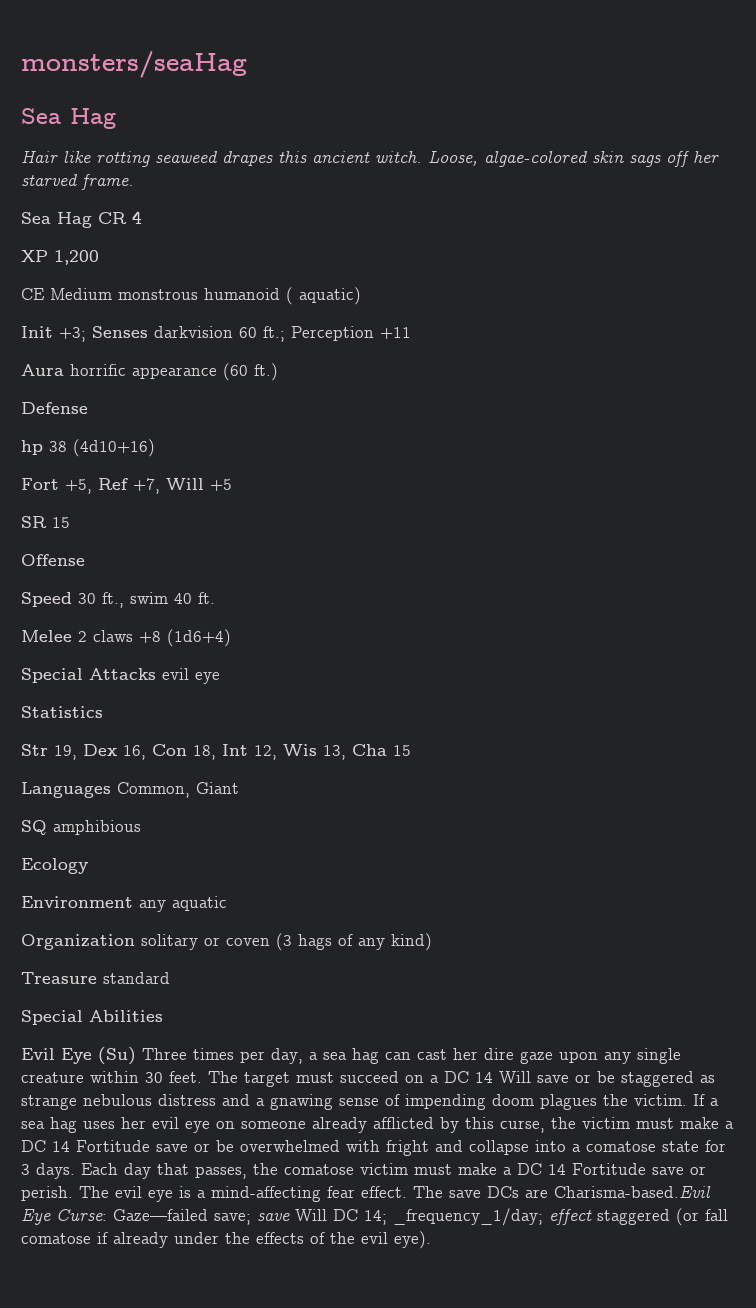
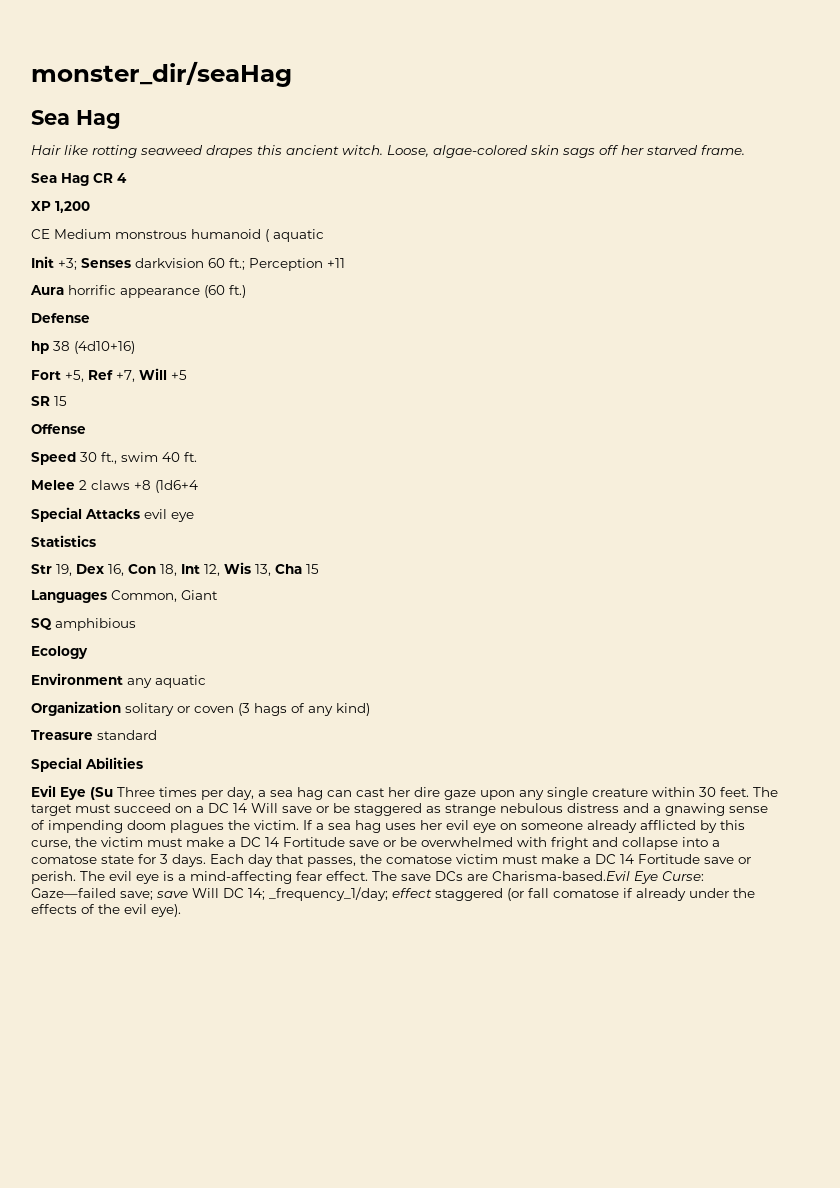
- monsters/seaHag
+ monster_dir/seaHag
- CE Medium monstrous humanoid ( aquatic)
+ CE Medium monstrous humanoid ( aquatic
- Melee 2 claws +8 (1d6+4)
+ Melee 2 claws +8 (1d6+4
- Evil Eye (Su) Three times per day, a sea hag can cast her dire gaze upon any single creature within 30 feet.
+ Evil Eye (Su Three times per day, a sea hag can cast her dire gaze upon any single creature within 30 feet.

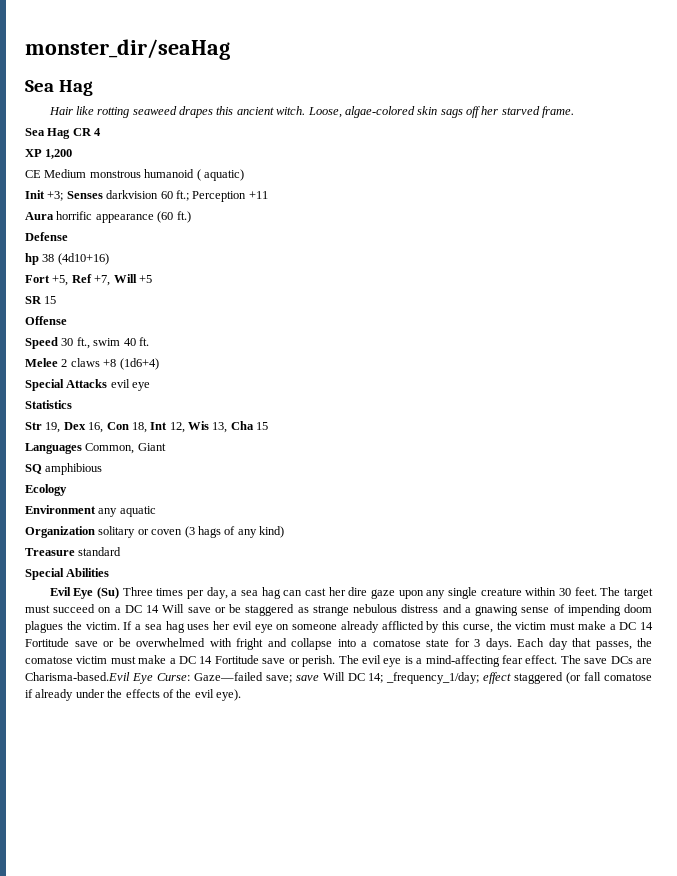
- CE Medium monstrous humanoid ( aquatic
+ CE Medium monstrous humanoid ( aquatic)
- Melee 2 claws +8 (1d6+4
+ Melee 2 claws +8 (1d6+4)
- Evil Eye (Su Three times per day, a sea hag can cast her dire gaze upon any single creature within 30 feet.
+ Evil Eye (Su) Three times per day, a sea hag can cast her dire gaze upon any single creature within 30 feet.

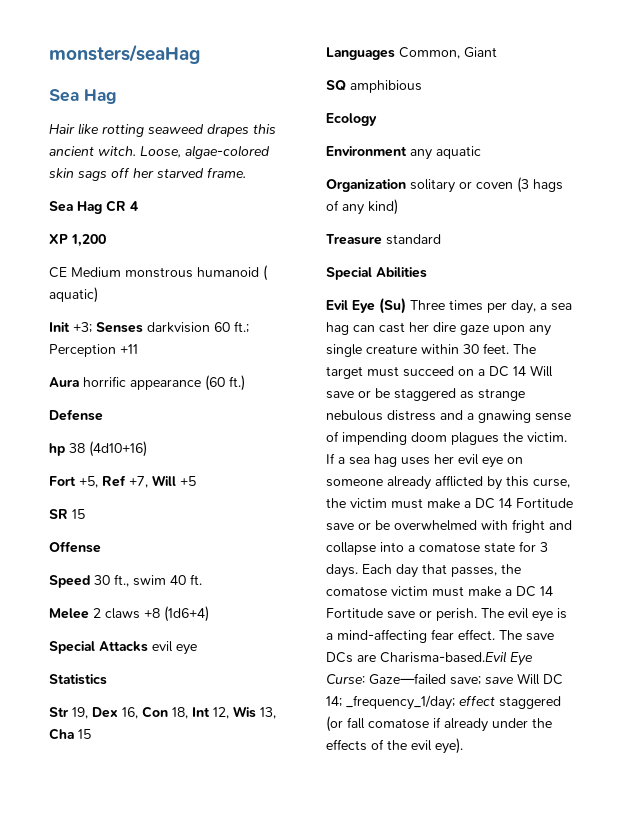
- monster_dir/seaHag
+ monsters/seaHag

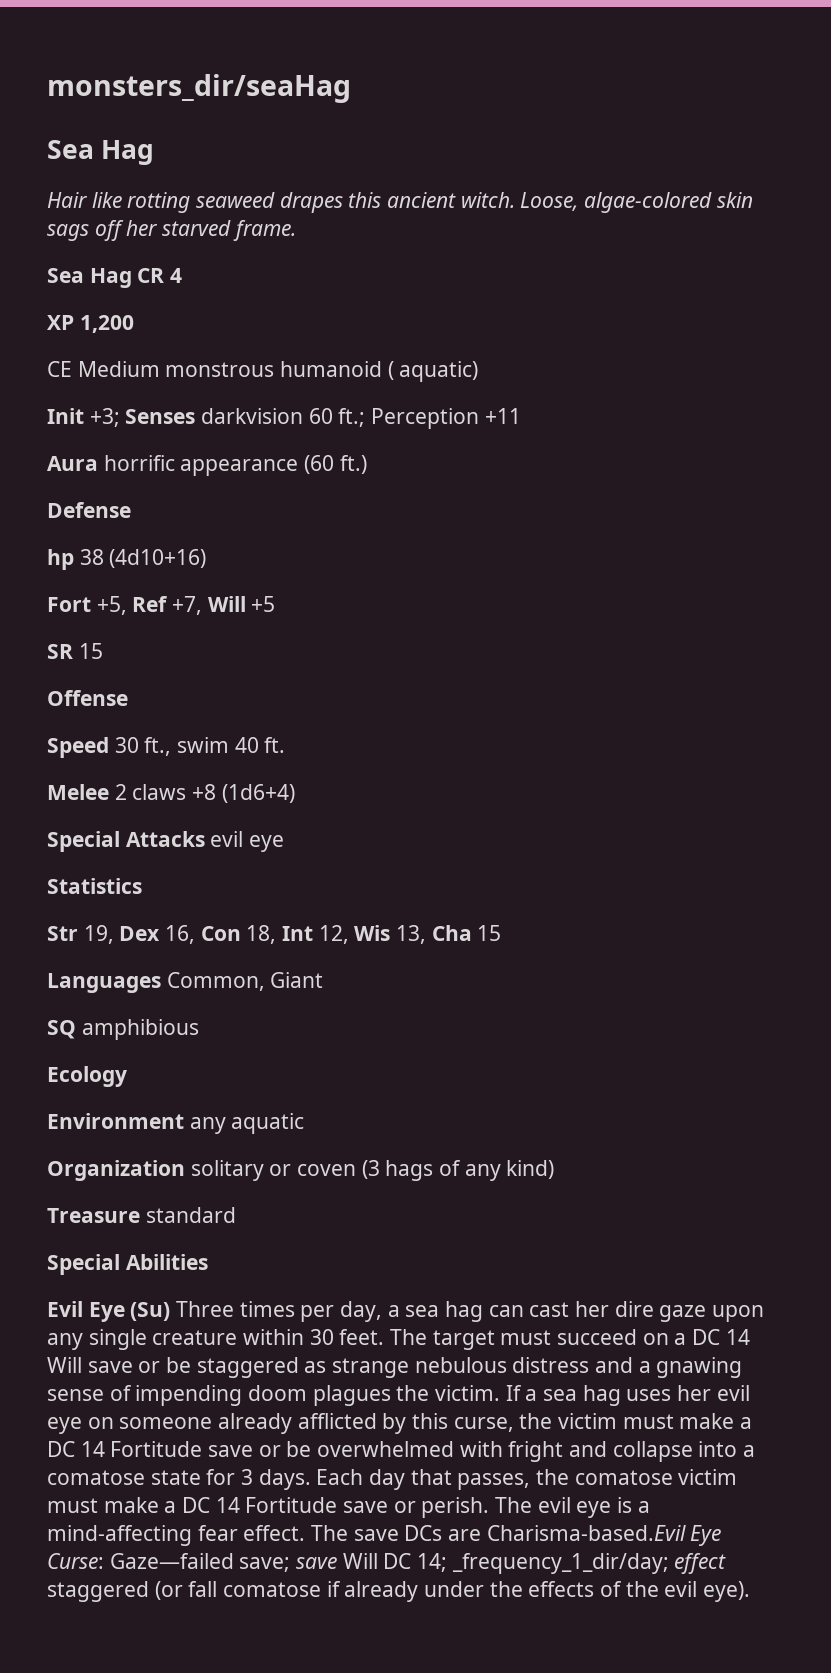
- monsters/seaHag
+ monsters_dir/seaHag
- The save DCs are Charisma-based.Evil Eye Curse: Gaze—failed save; save Will DC 14; _frequency_1/day; effect staggered (or fall comatose if already under the effects of the evil eye).
+ The save DCs are Charisma-based.Evil Eye Curse: Gaze—failed save; save Will DC 14; _frequency_1_dir/day; effect staggered (or fall comatose if already under the effects of the evil eye).

